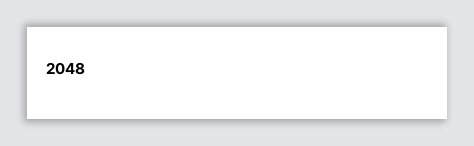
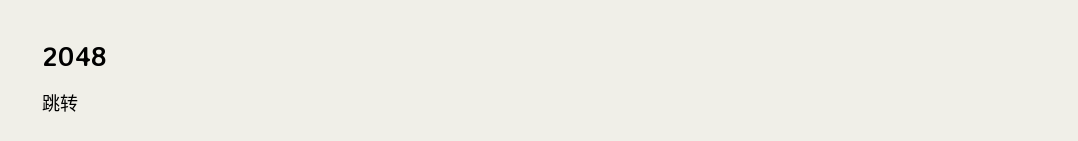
+ 跳转

